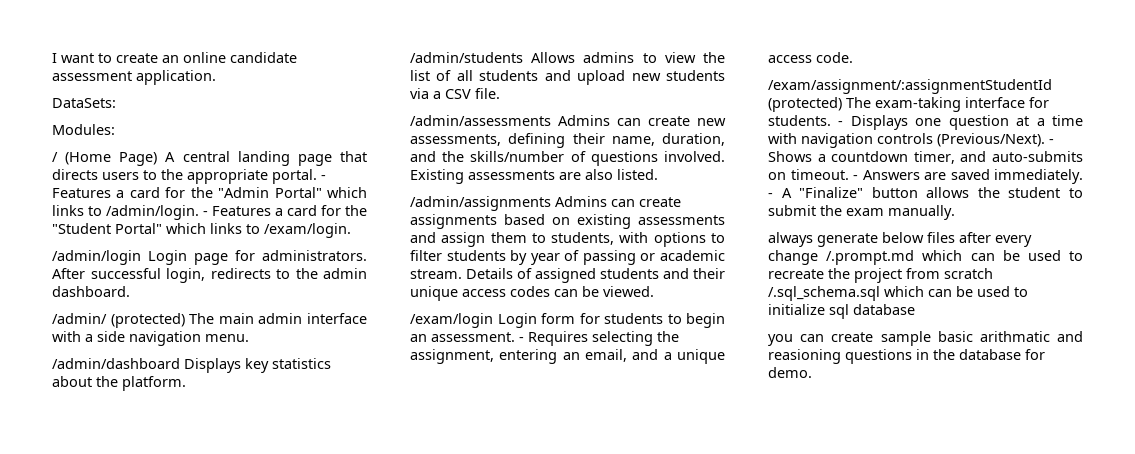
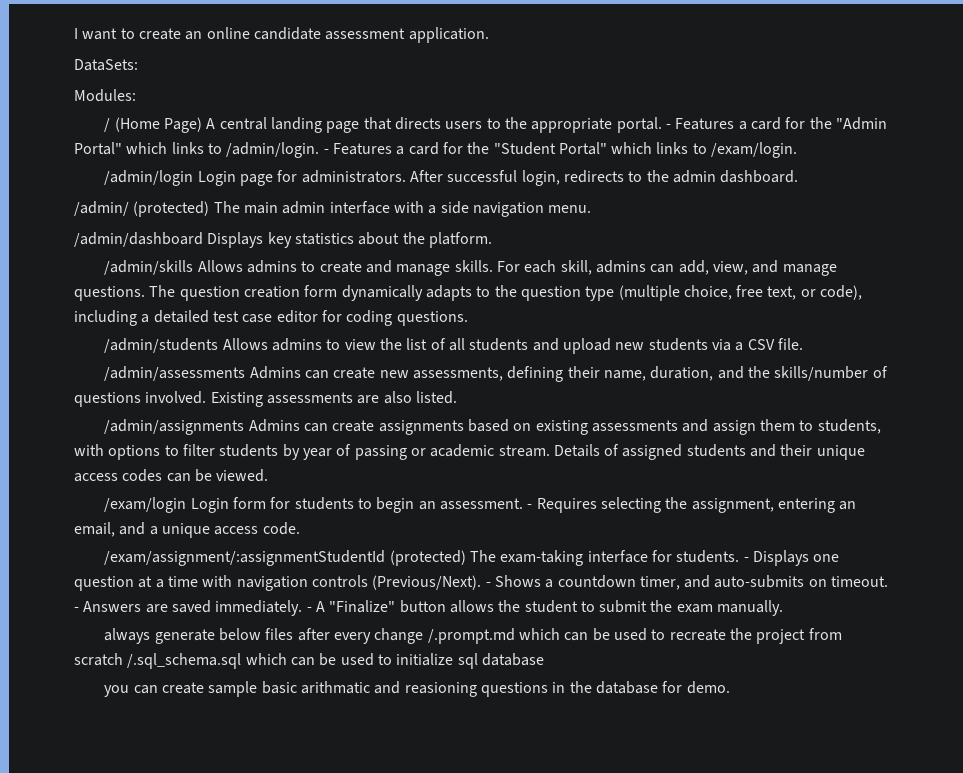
+ /admin/skills Allows admins to create and manage skills. For each skill, admins can add, view, and manage questions. The question creation form dynamically adapts to the question type (multiple choice, free text, or code), including a detailed test case editor for coding questions.

